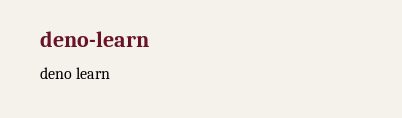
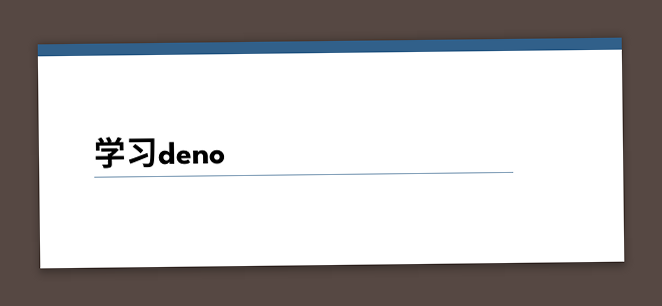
- deno-learn
- deno learn
+ 学习deno

